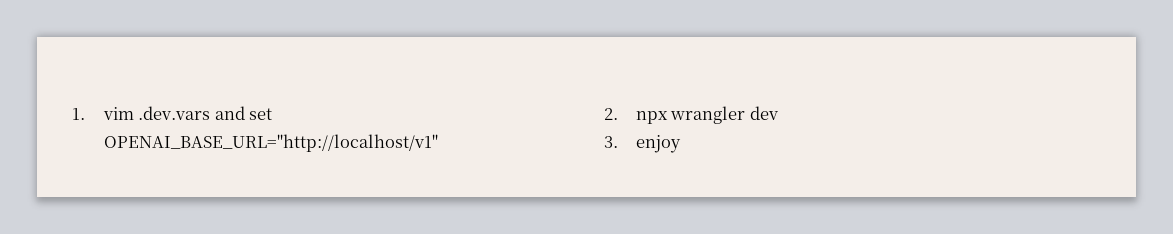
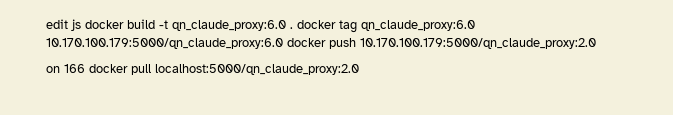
- 1. vim .dev.vars and set OPENAI_BASE_URL="http://localhost/v1"
- 2. npx wrangler dev
- 3. enjoy
+ edit js docker build -t qn_claude_proxy:6.0 . docker tag qn_claude_proxy:6.0 10.170.100.179:5000/qn_claude_proxy:6.0 docker push 10.170.100.179:5000/qn_claude_proxy:2.0
+ on 166 docker pull localhost:5000/qn_claude_proxy:2.0

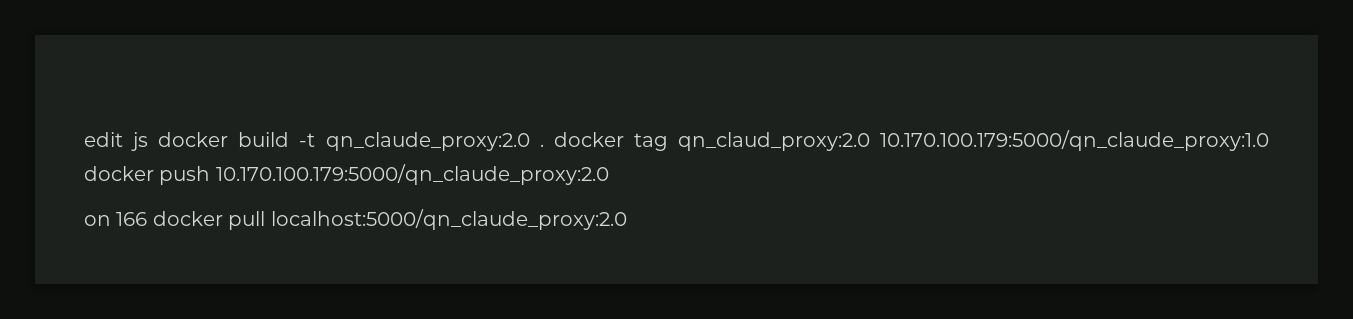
- edit js docker build -t qn_claude_proxy:6.0 . docker tag qn_claude_proxy:6.0 10.170.100.179:5000/qn_claude_proxy:6.0 docker push 10.170.100.179:5000/qn_claude_proxy:2.0
+ edit js docker build -t qn_claude_proxy:2.0 . docker tag qn_claud_proxy:2.0 10.170.100.179:5000/qn_claude_proxy:1.0 docker push 10.170.100.179:5000/qn_claude_proxy:2.0

